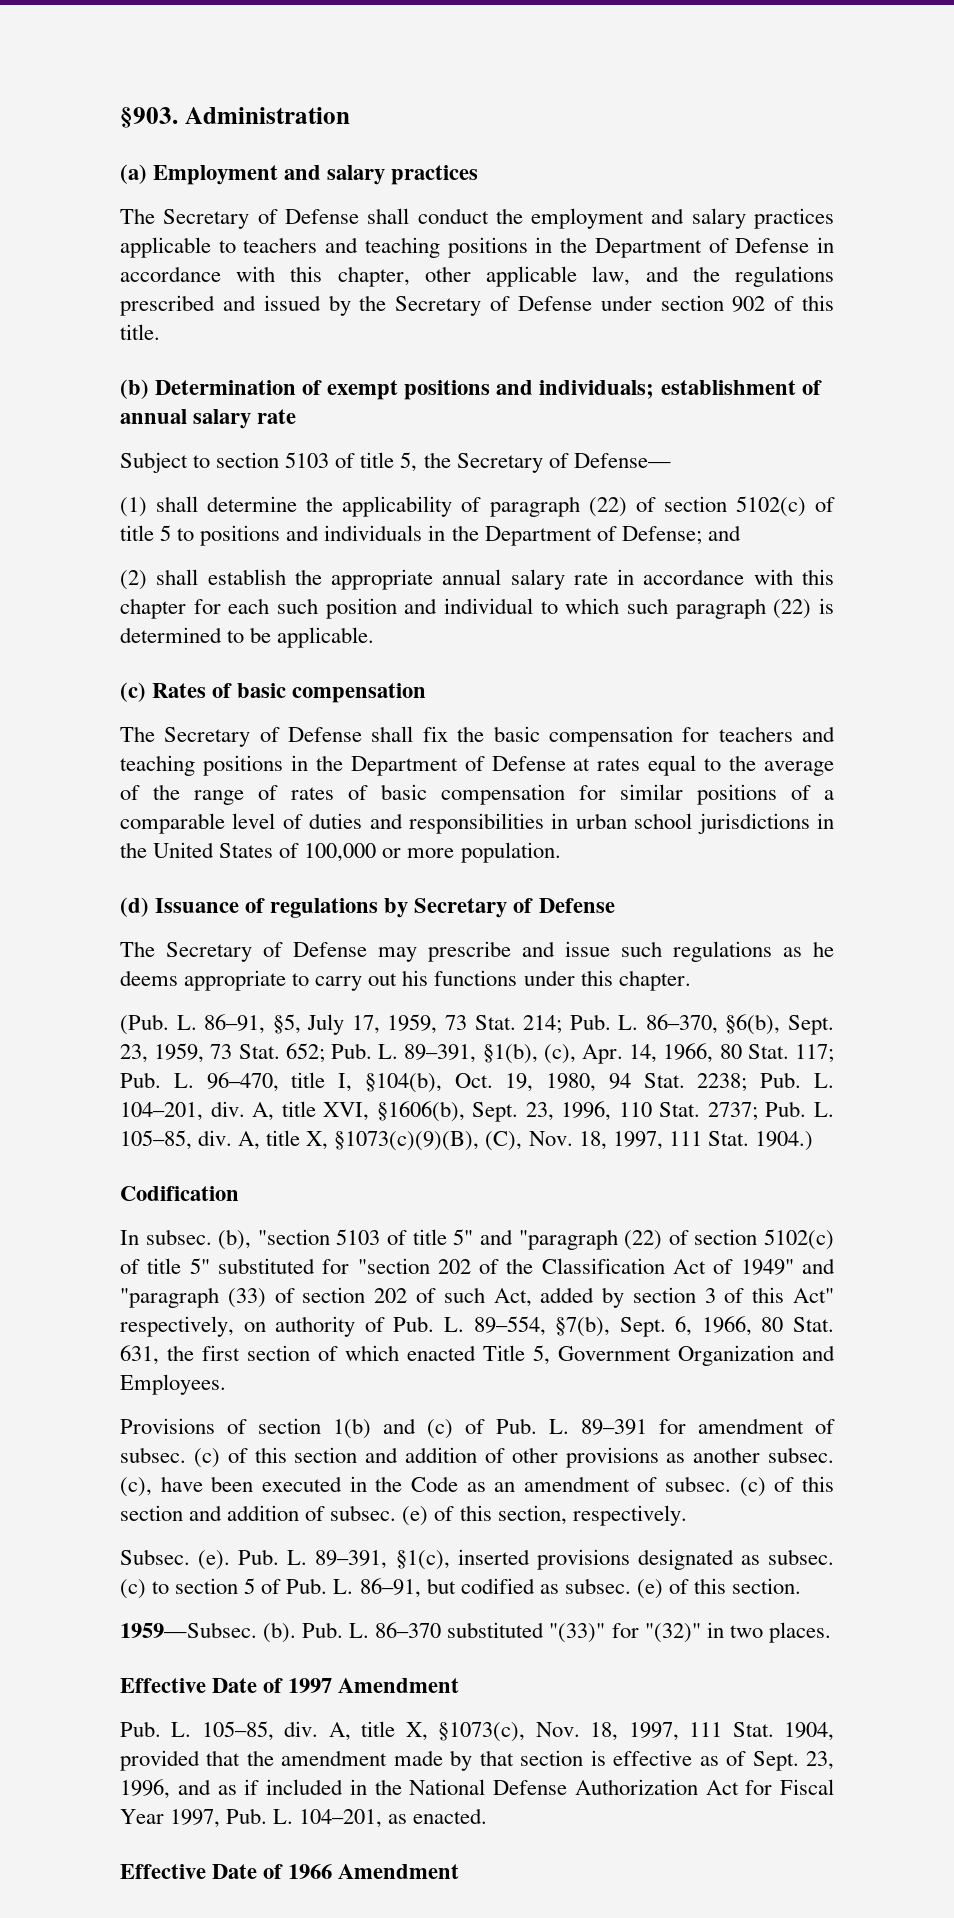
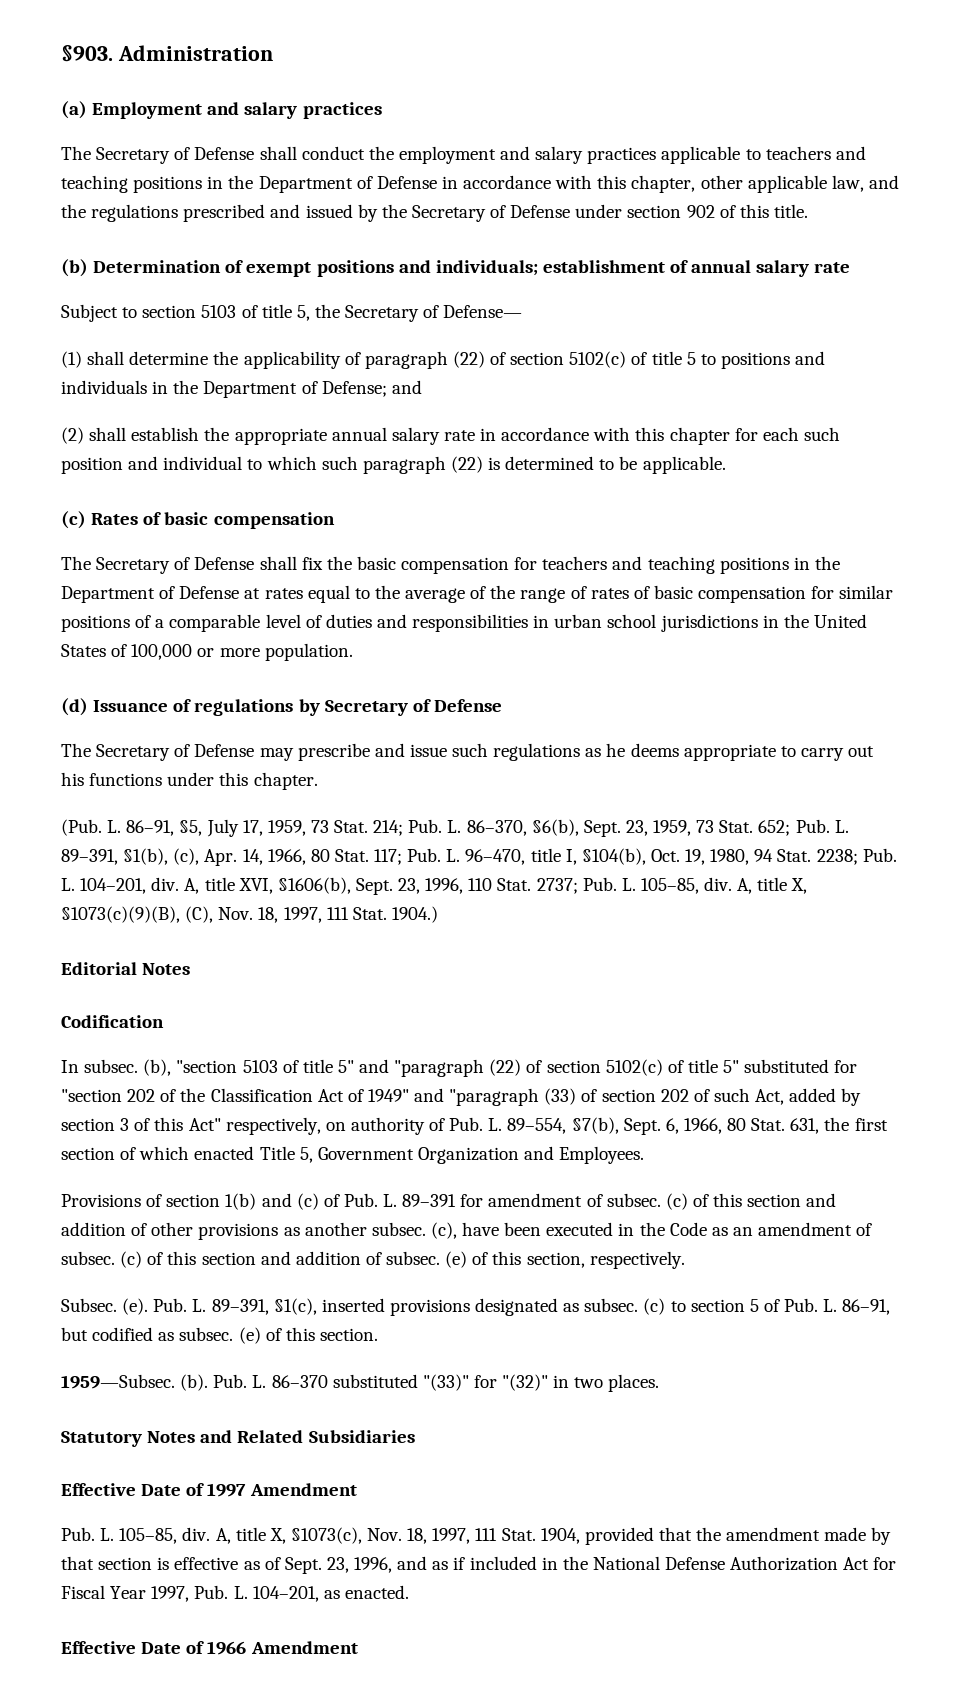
+ Editorial Notes
+ Statutory Notes and Related Subsidiaries

